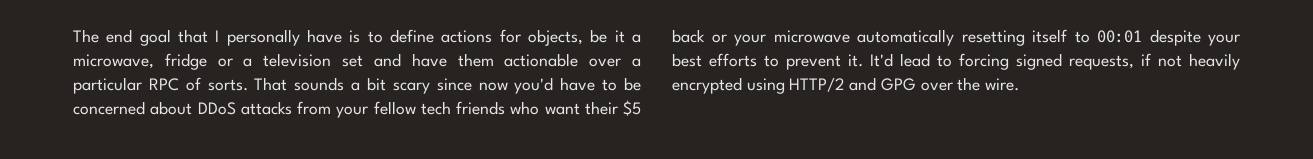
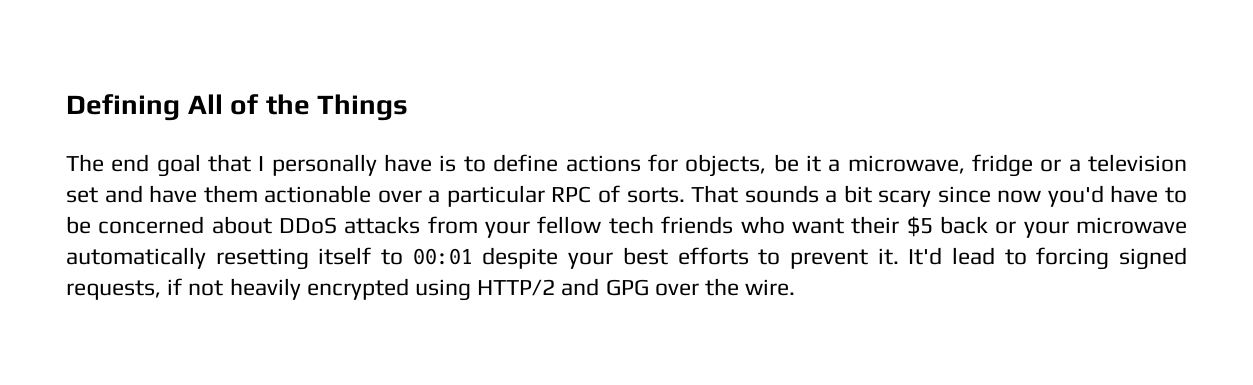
+ Defining All of the Things

